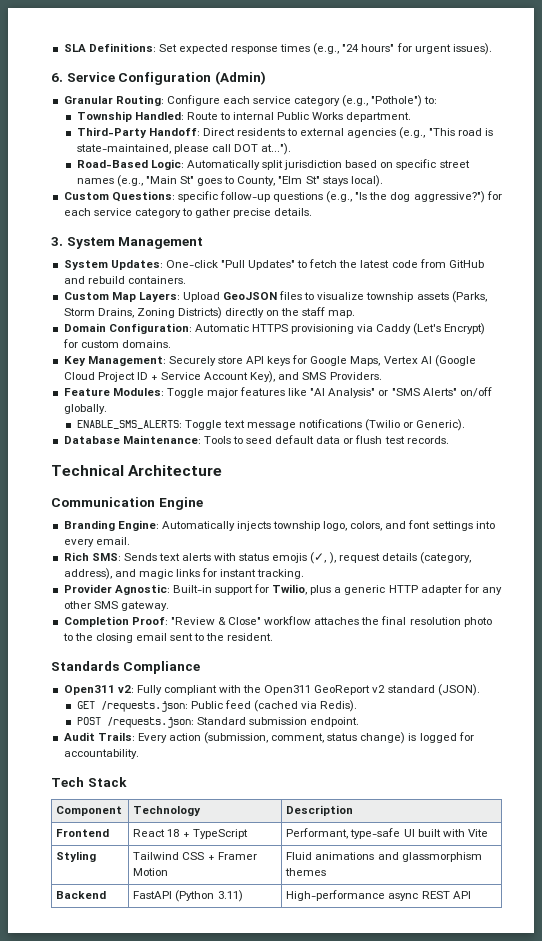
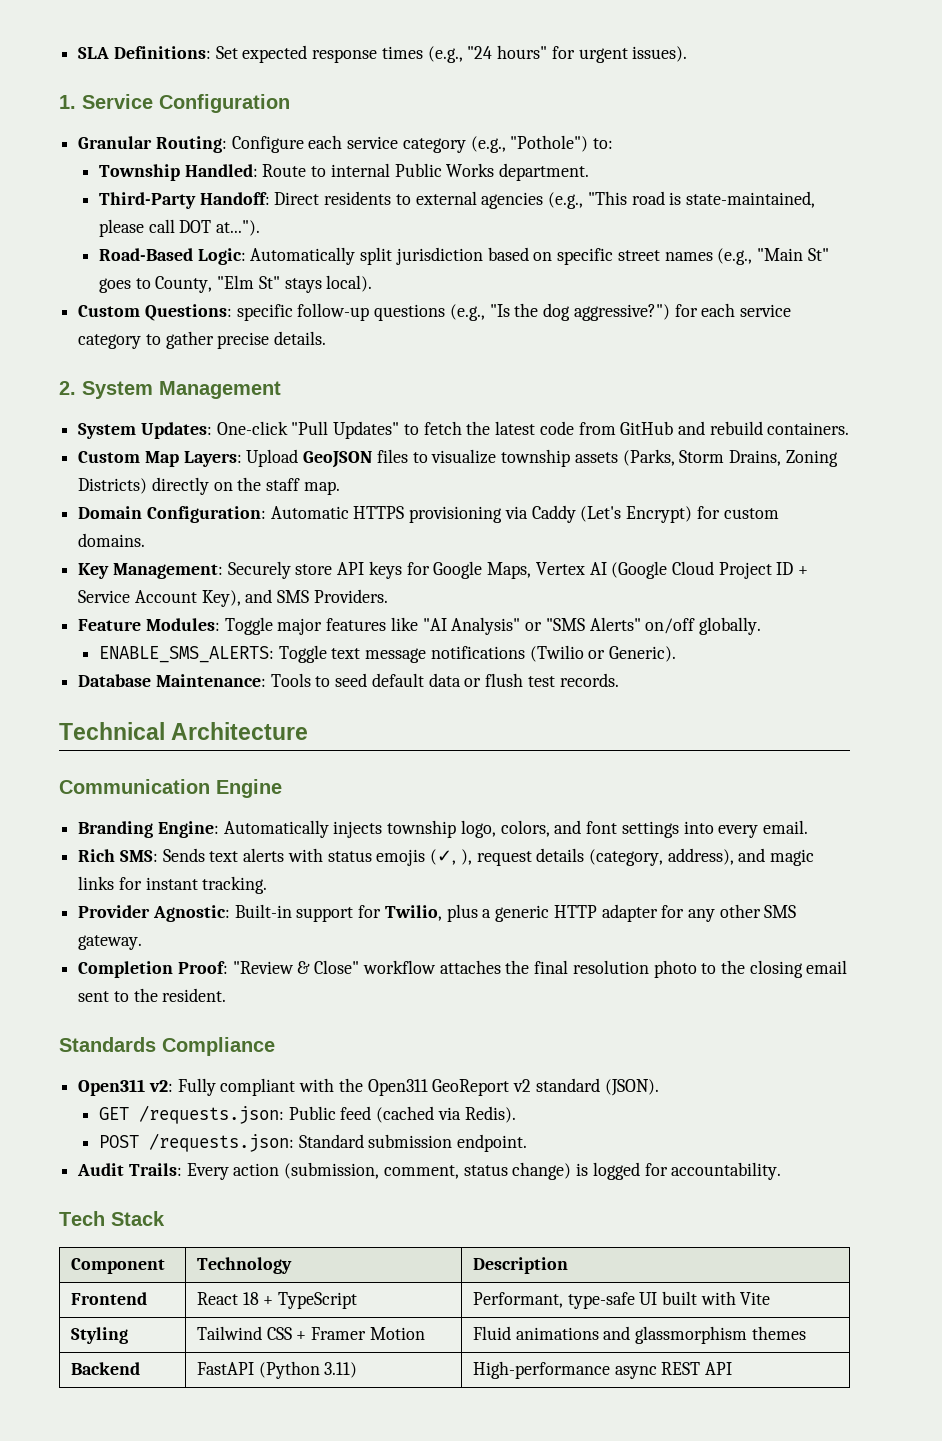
- 6. Service Configuration (Admin)
+ 1. Service Configuration
- 3. System Management
+ 2. System Management

